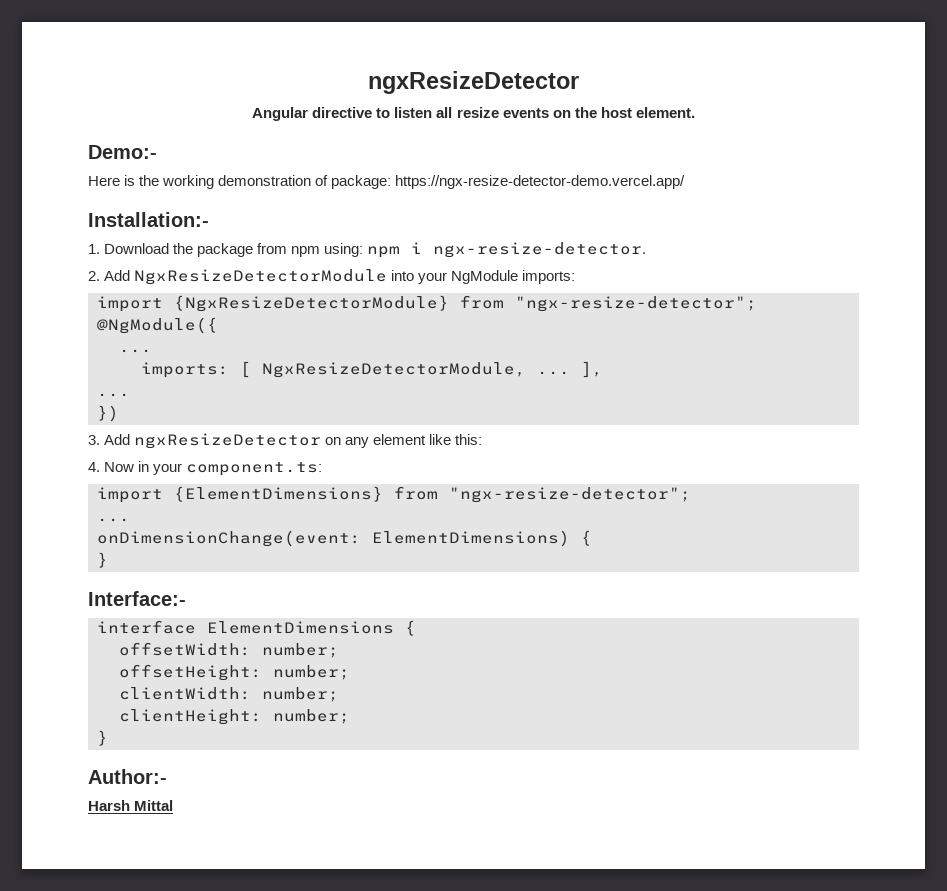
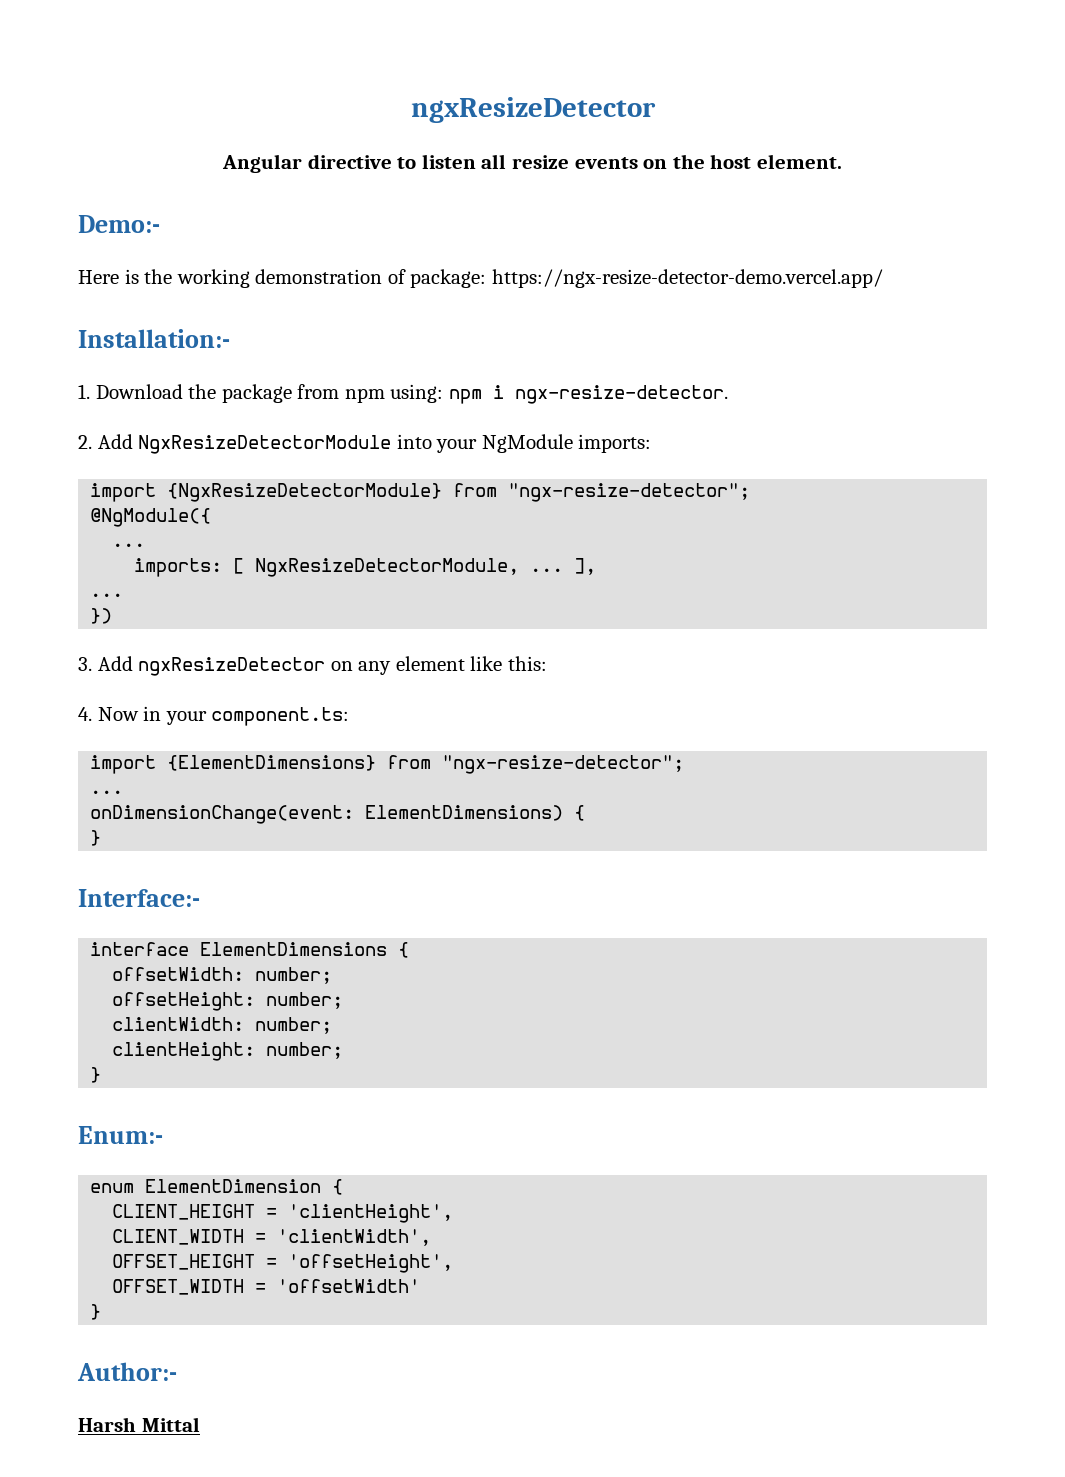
+ Enum:-
+ enum ElementDimension {
+ CLIENT_HEIGHT = 'clientHeight',
+ CLIENT_WIDTH = 'clientWidth',
+ OFFSET_HEIGHT = 'offsetHeight',
+ OFFSET_WIDTH = 'offsetWidth'
+ }

